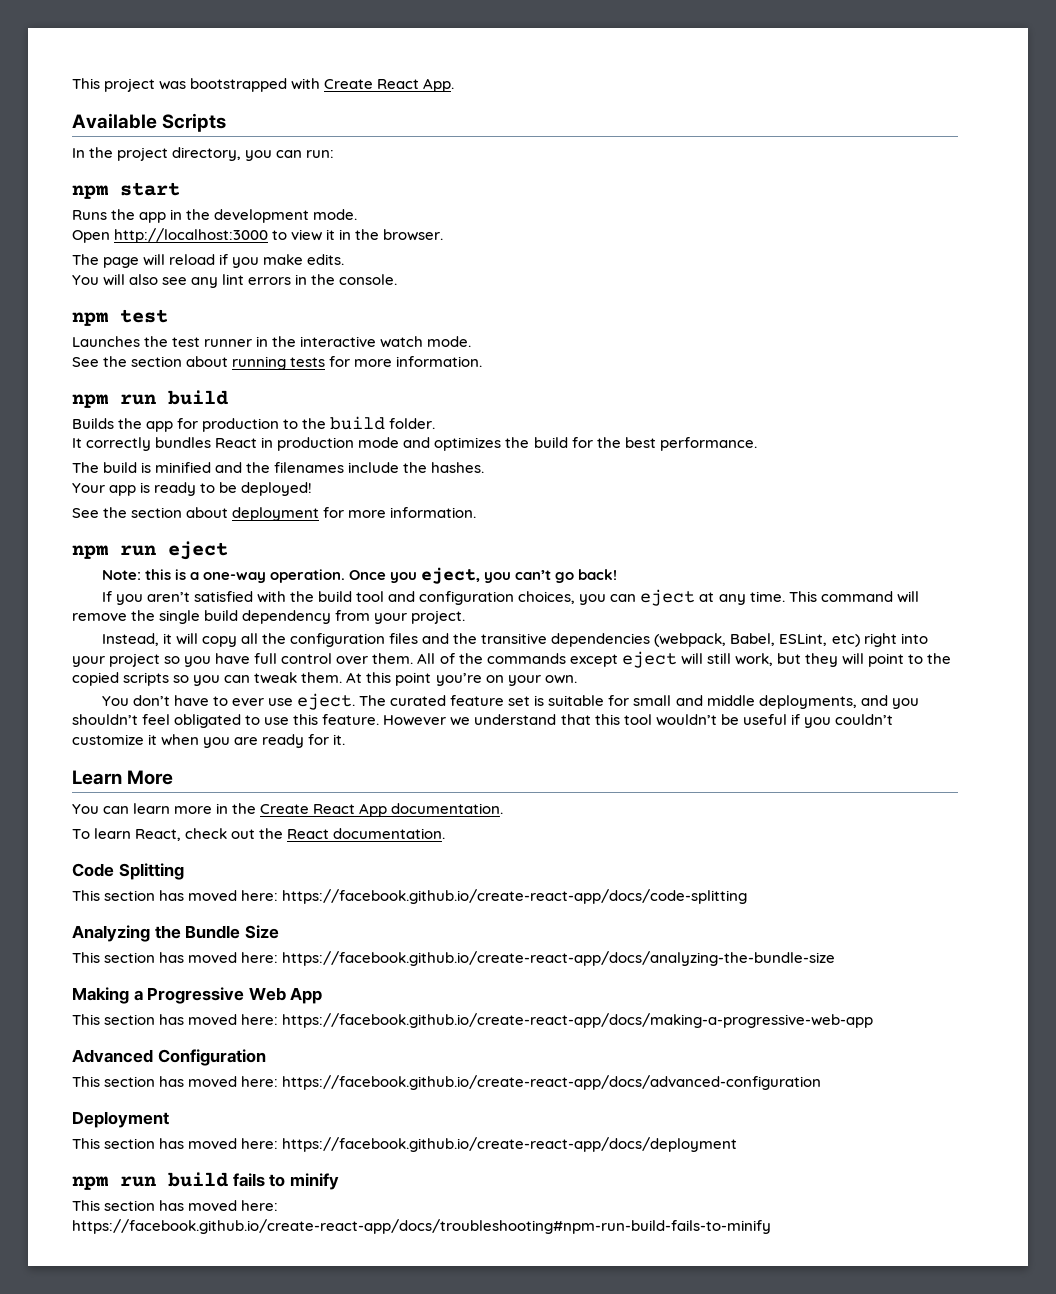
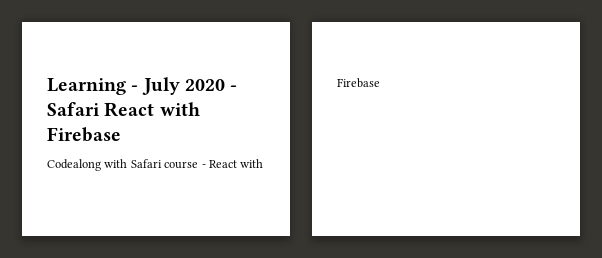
- This project was bootstrapped with Create React App.
- Available Scripts
- In the project directory, you can run:
- npm start
- Runs the app in the development mode.
- Open http://localhost:3000 to view it in the browser.
- The page will reload if you make edits.
- You will also see any lint errors in the console.
- npm test
- Launches the test runner in the interactive watch mode.
- See the section about running tests for more information.
- npm run build
- Builds the app for production to the build folder.
- It correctly bundles React in production mode and optimizes the build for the best performance.
- The build is minified and the filenames include the hashes.
- Your app is ready to be deployed!
- See the section about deployment for more information.
- npm run eject
- Note: this is a one-way operation. Once you eject, you can’t go back!
- If you aren’t satisfied with the build tool and configuration choices, you can eject at any time. This command will remove the single build dependency from your project.
- Instead, it will copy all the configuration files and the transitive dependencies (webpack, Babel, ESLint, etc) right into your project so you have full control over them. All of the commands except eject will still work, but they will point to the copied scripts so you can tweak them. At this point you’re on your own.
- You don’t have to ever use eject. The curated feature set is suitable for small and middle deployments, and you shouldn’t feel obligated to use this feature. However we understand that this tool wouldn’t be useful if you couldn’t customize it when you are ready for it.
- Learn More
- You can learn more in the Create React App documentation.
- To learn React, check out the React documentation.
- Code Splitting
- This section has moved here: https://facebook.github.io/create-react-app/docs/code-splitting
- Analyzing the Bundle Size
- This section has moved here: https://facebook.github.io/create-react-app/docs/analyzing-the-bundle-size
- Making a Progressive Web App
- This section has moved here: https://facebook.github.io/create-react-app/docs/making-a-progressive-web-app
- Advanced Configuration
- This section has moved here: https://facebook.github.io/create-react-app/docs/advanced-configuration
- Deployment
- This section has moved here: https://facebook.github.io/create-react-app/docs/deployment
- npm run build fails to minify
- This section has moved here: https://facebook.github.io/create-react-app/docs/troubleshooting#npm-run-build-fails-to-minify
+ Learning - July 2020 - Safari React with Firebase
+ Codealong with Safari course - React with Firebase

